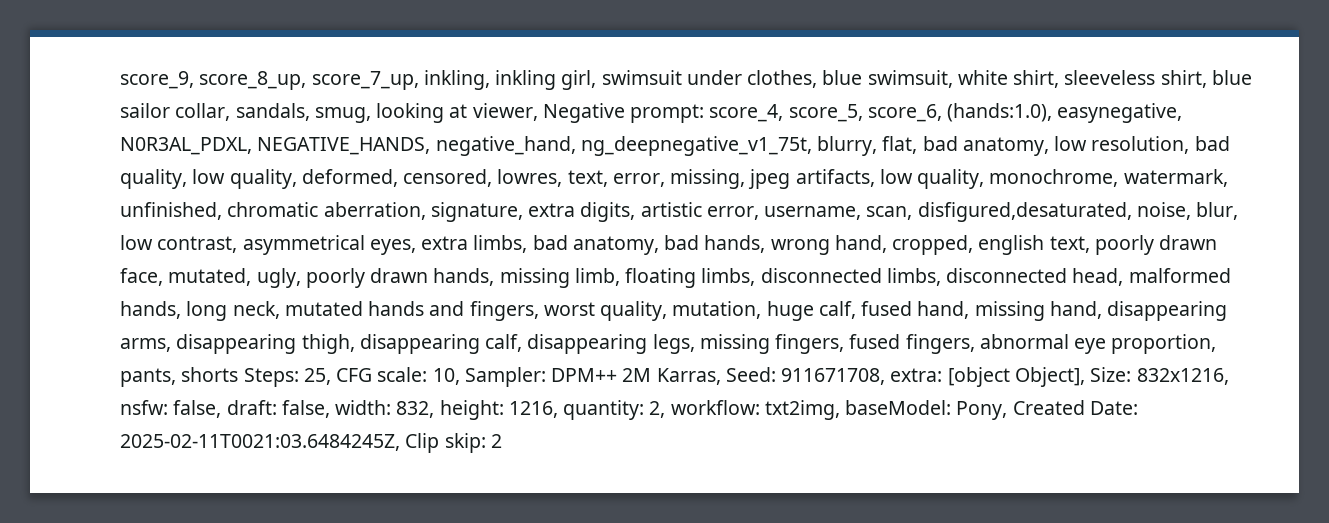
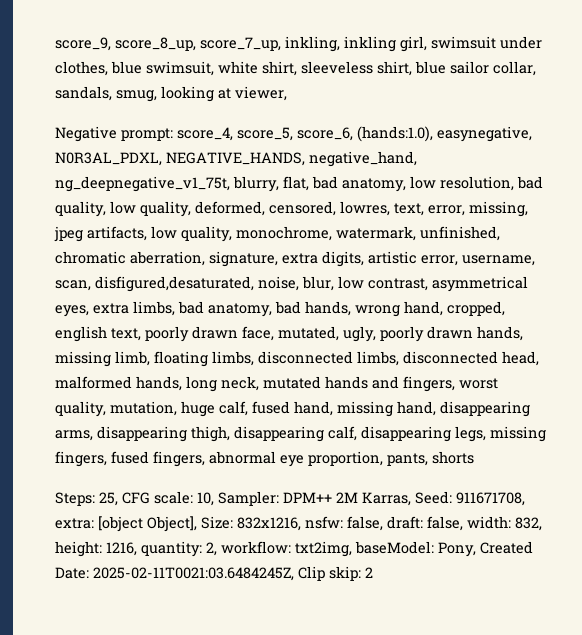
- score_9, score_8_up, score_7_up, inkling, inkling girl, swimsuit under clothes, blue swimsuit, white shirt, sleeveless shirt, blue sailor collar, sandals, smug, looking at viewer, Negative prompt:
+ score_9, score_8_up, score_7_up, inkling, inkling girl, swimsuit under clothes, blue swimsuit, white shirt, sleeveless shirt, blue sailor collar, sandals, smug, looking at viewer,
+ Negative prompt:
- score_4, score_5, score_6, (hands:1.0), easynegative, N0R3AL_PDXL, NEGATIVE_HANDS, negative_hand, ng_deepnegative_v1_75t, blurry, flat, bad anatomy, low resolution, bad quality, low quality, deformed, censored, lowres, text, error, missing, jpeg artifacts, low quality, monochrome, watermark, unfinished, chromatic aberration, signature, extra digits, artistic error, username, scan, disfigured,desaturated, noise, blur, low contrast, asymmetrical eyes, extra limbs, bad anatomy, bad hands, wrong hand, cropped, english text, poorly drawn face, mutated, ugly, poorly drawn hands, missing limb, floating limbs, disconnected limbs, disconnected head, malformed hands, long neck, mutated hands and fingers, worst quality, mutation, huge calf, fused hand, missing hand, disappearing arms, disappearing thigh, disappearing calf, disappearing legs, missing fingers, fused fingers, abnormal eye proportion, pants, shorts Steps:
+ score_4, score_5, score_6, (hands:1.0), easynegative, N0R3AL_PDXL, NEGATIVE_HANDS, negative_hand, ng_deepnegative_v1_75t, blurry, flat, bad anatomy, low resolution, bad quality, low quality, deformed, censored, lowres, text, error, missing, jpeg artifacts, low quality, monochrome, watermark, unfinished, chromatic aberration, signature, extra digits, artistic error, username, scan, disfigured,desaturated, noise, blur, low contrast, asymmetrical eyes, extra limbs, bad anatomy, bad hands, wrong hand, cropped, english text, poorly drawn face, mutated, ugly, poorly drawn hands, missing limb, floating limbs, disconnected limbs, disconnected head, malformed hands, long neck, mutated hands and fingers, worst quality, mutation, huge calf, fused hand, missing hand, disappearing arms, disappearing thigh, disappearing calf, disappearing legs, missing fingers, fused fingers, abnormal eye proportion, pants, shorts
+ Steps:

